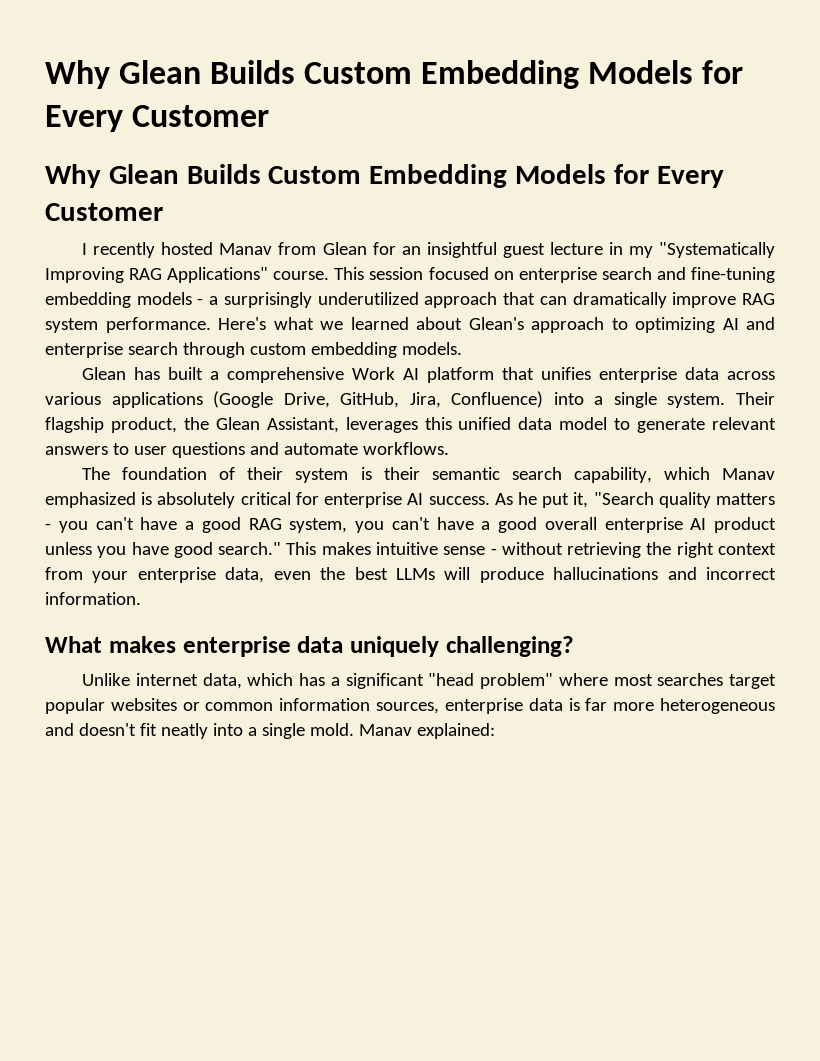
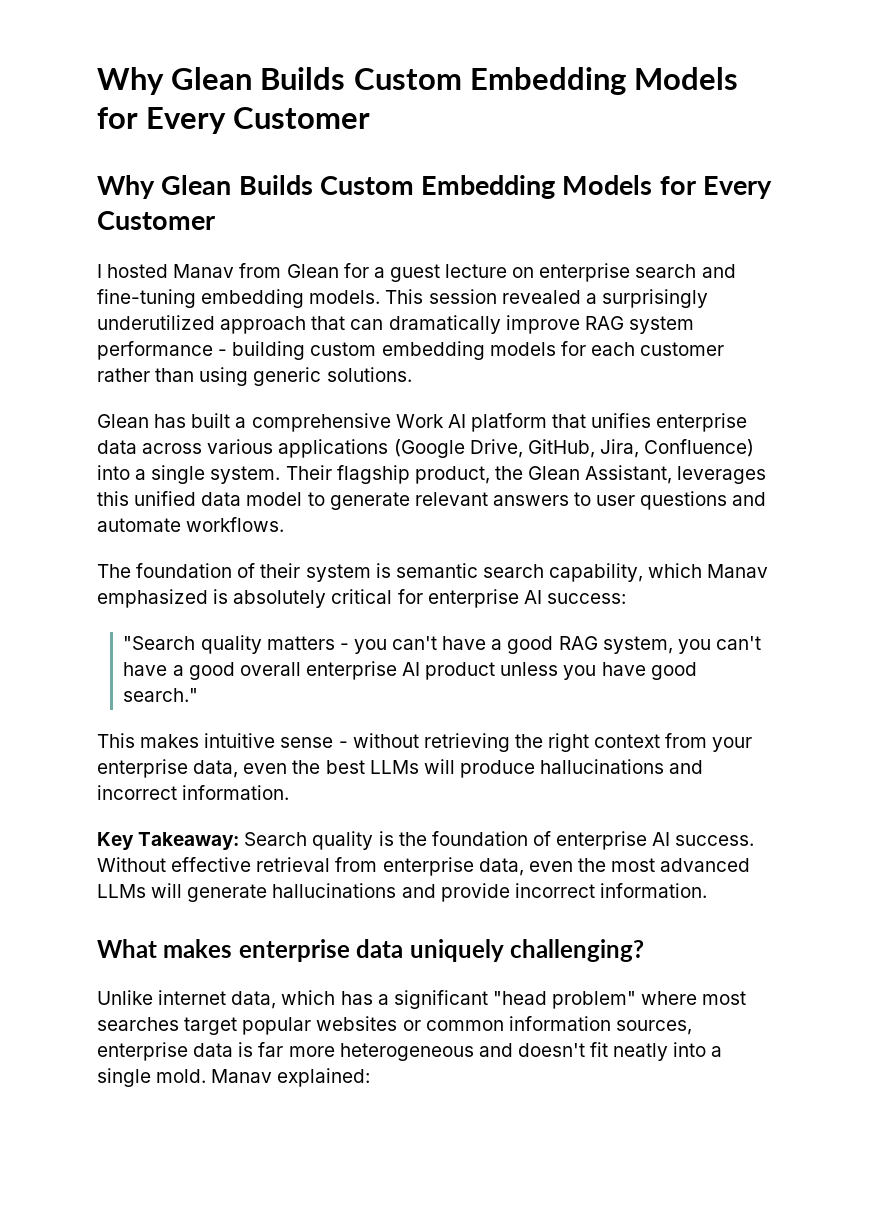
- I recently hosted Manav from Glean for an insightful guest lecture in my "Systematically Improving RAG Applications" course. This session focused on enterprise search and fine-tuning embedding models - a surprisingly underutilized approach that can dramatically improve RAG system performance. Here's what we learned about Glean's approach to optimizing AI and enterprise search through custom embedding models.
+ I hosted Manav from Glean for a guest lecture on enterprise search and fine-tuning embedding models. This session revealed a surprisingly underutilized approach that can dramatically improve RAG system performance - building custom embedding models for each customer rather than using generic solutions.
- The foundation of their system is their semantic search capability, which Manav emphasized is absolutely critical for enterprise AI success. As he put it, "Search quality matters - you can't have a good RAG system, you can't have a good overall enterprise AI product unless you have good search." This makes intuitive sense - without retrieving the right context from your enterprise data, even the best LLMs will produce hallucinations and incorrect information.
+ The foundation of their system is semantic search capability, which Manav emphasized is absolutely critical for enterprise AI success:
+ "Search quality matters - you can't have a good RAG system, you can't have a good overall enterprise AI product unless you have good search."
+ This makes intuitive sense - without retrieving the right context from your enterprise data, even the best LLMs will produce hallucinations and incorrect information.
+ Key Takeaway: Search quality is the foundation of enterprise AI success. Without effective retrieval from enterprise data, even the most advanced LLMs will generate hallucinations and provide incorrect information.

